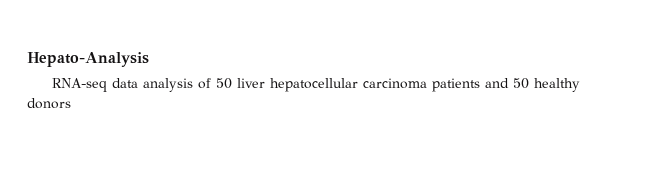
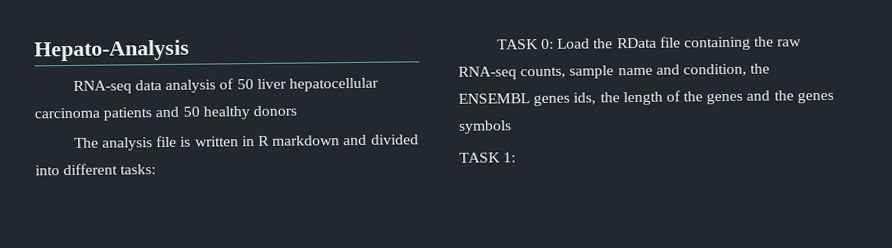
+ The analysis file is written in R markdown and divided into different tasks:
+ TASK 0: Load the RData file containing the raw RNA-seq counts, sample name and condition, the ENSEMBL genes ids, the length of the genes and the genes symbols
+ TASK 1:

